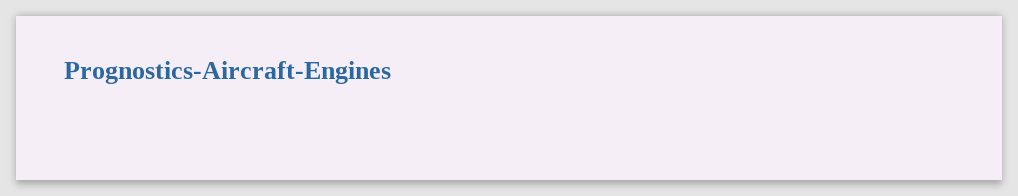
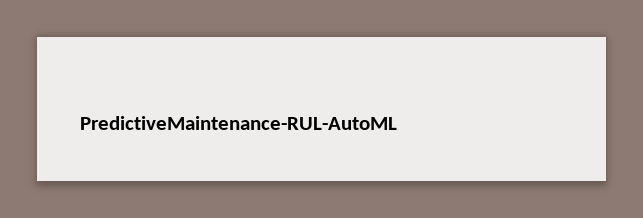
- Prognostics-Aircraft-Engines
+ PredictiveMaintenance-RUL-AutoML

